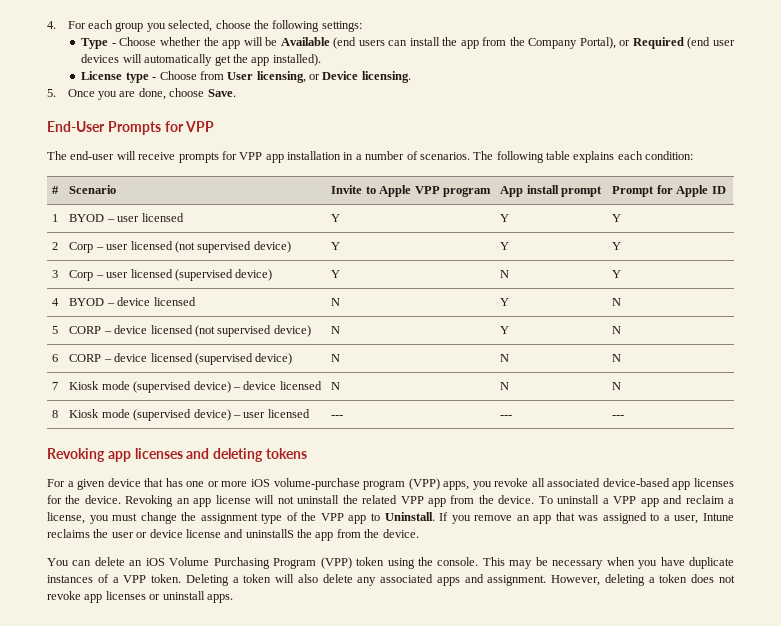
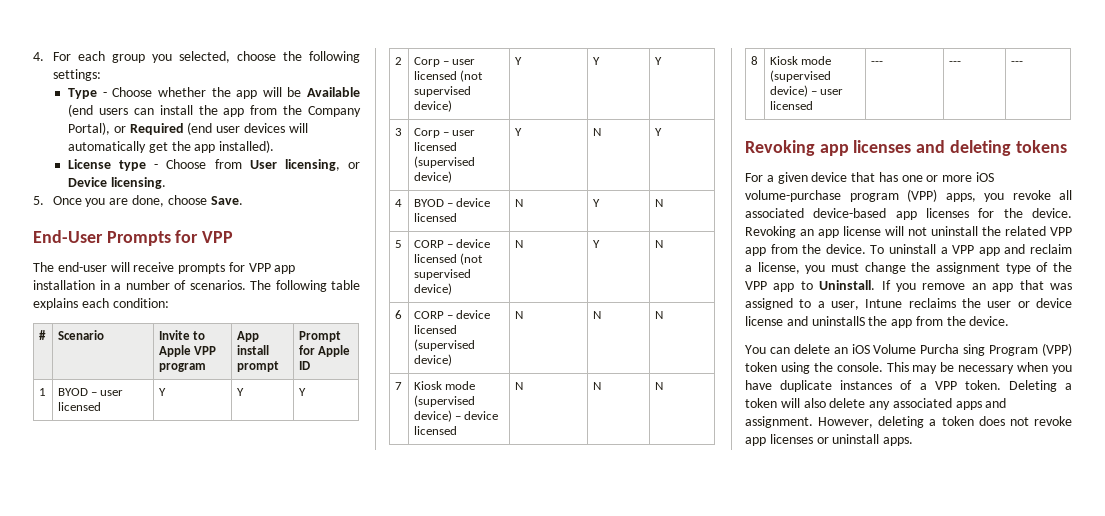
- You can delete an iOS Volume Purchasing Program (VPP) token using the console.
+ You can delete an iOS Volume Purcha sing Program (VPP) token using the console.

